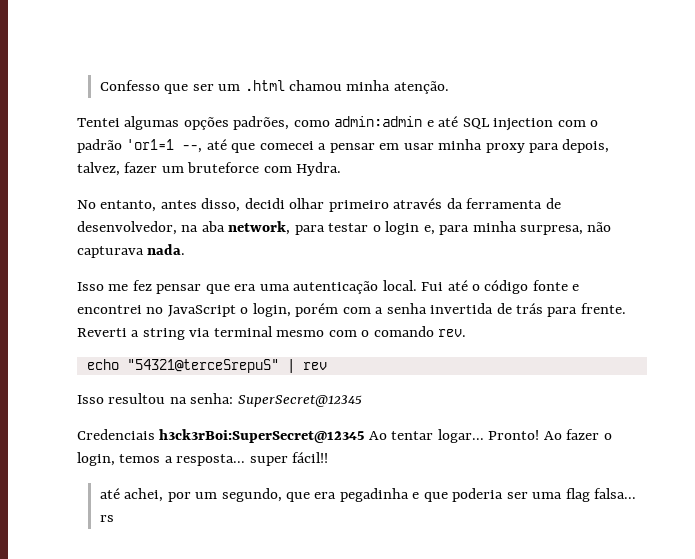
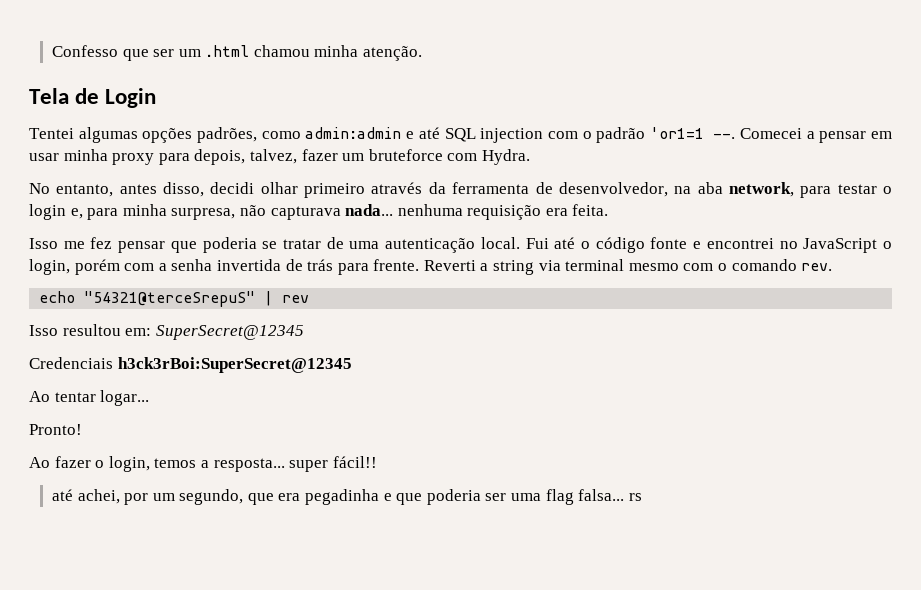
+ Tela de Login
- Tentei algumas opções padrões, como admin:admin e até SQL injection com o padrão 'or1=1 --, até que comecei a pensar em usar minha proxy para depois, talvez, fazer um bruteforce com Hydra.
+ Tentei algumas opções padrões, como admin:admin e até SQL injection com o padrão 'or1=1 --. Comecei a pensar em usar minha proxy para depois, talvez, fazer um bruteforce com Hydra.
- No entanto, antes disso, decidi olhar primeiro através da ferramenta de desenvolvedor, na aba network, para testar o login e, para minha surpresa, não capturava nada.
+ No entanto, antes disso, decidi olhar primeiro através da ferramenta de desenvolvedor, na aba network, para testar o login e, para minha surpresa, não capturava nada... nenhuma requisição era feita.
- Isso me fez pensar que era uma autenticação local.
+ Isso me fez pensar que poderia se tratar de uma autenticação local.
- Isso resultou na senha: SuperSecret@12345
+ Isso resultou em: SuperSecret@12345
- Credenciais h3ck3rBoi:SuperSecret@12345 Ao tentar logar... Pronto! Ao fazer o login, temos a resposta... super fácil!!
+ Credenciais h3ck3rBoi:SuperSecret@12345
+ Ao tentar logar...
+ Pronto!
+ Ao fazer o login, temos a resposta... super fácil!!

